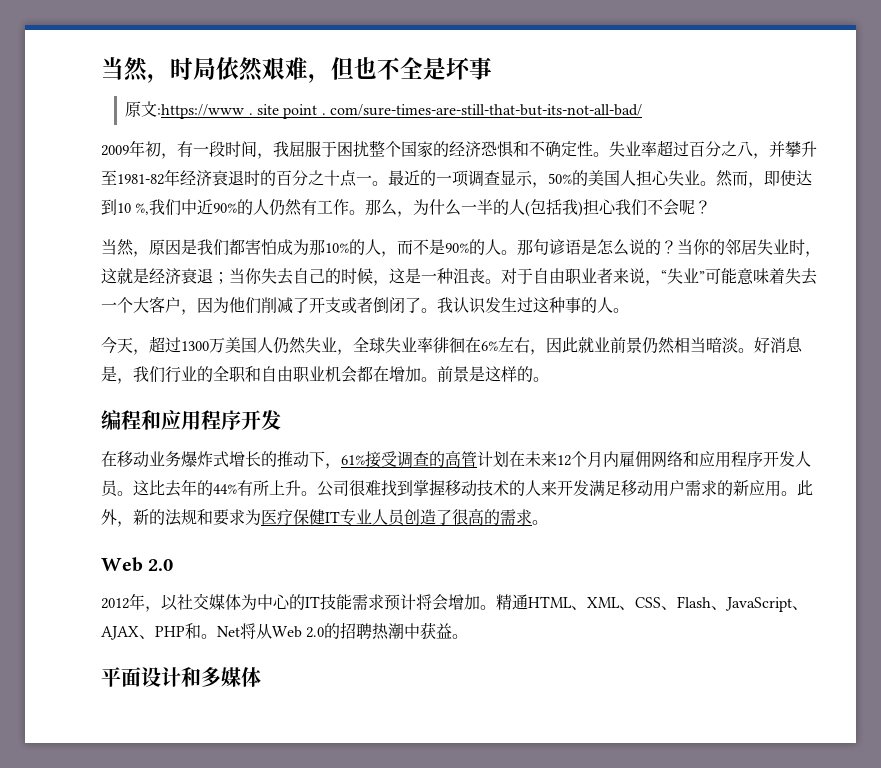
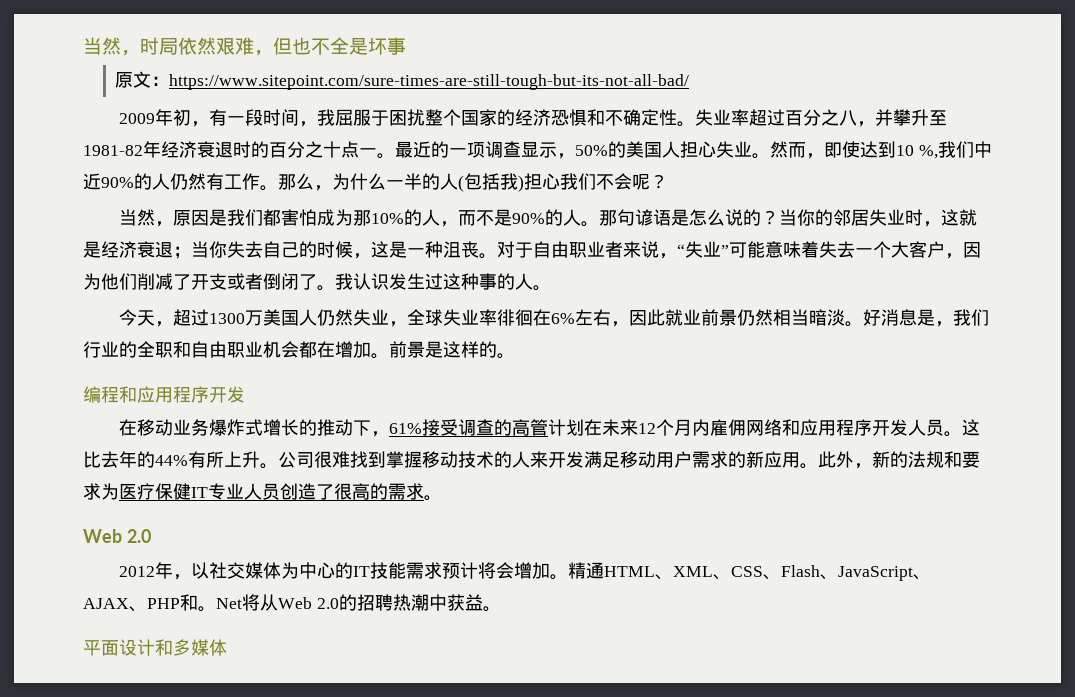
- 原文:https://www . site point . com/sure-times-are-still-that-but-its-not-all-bad/
+ 原文：https://www.sitepoint.com/sure-times-are-still-tough-but-its-not-all-bad/

